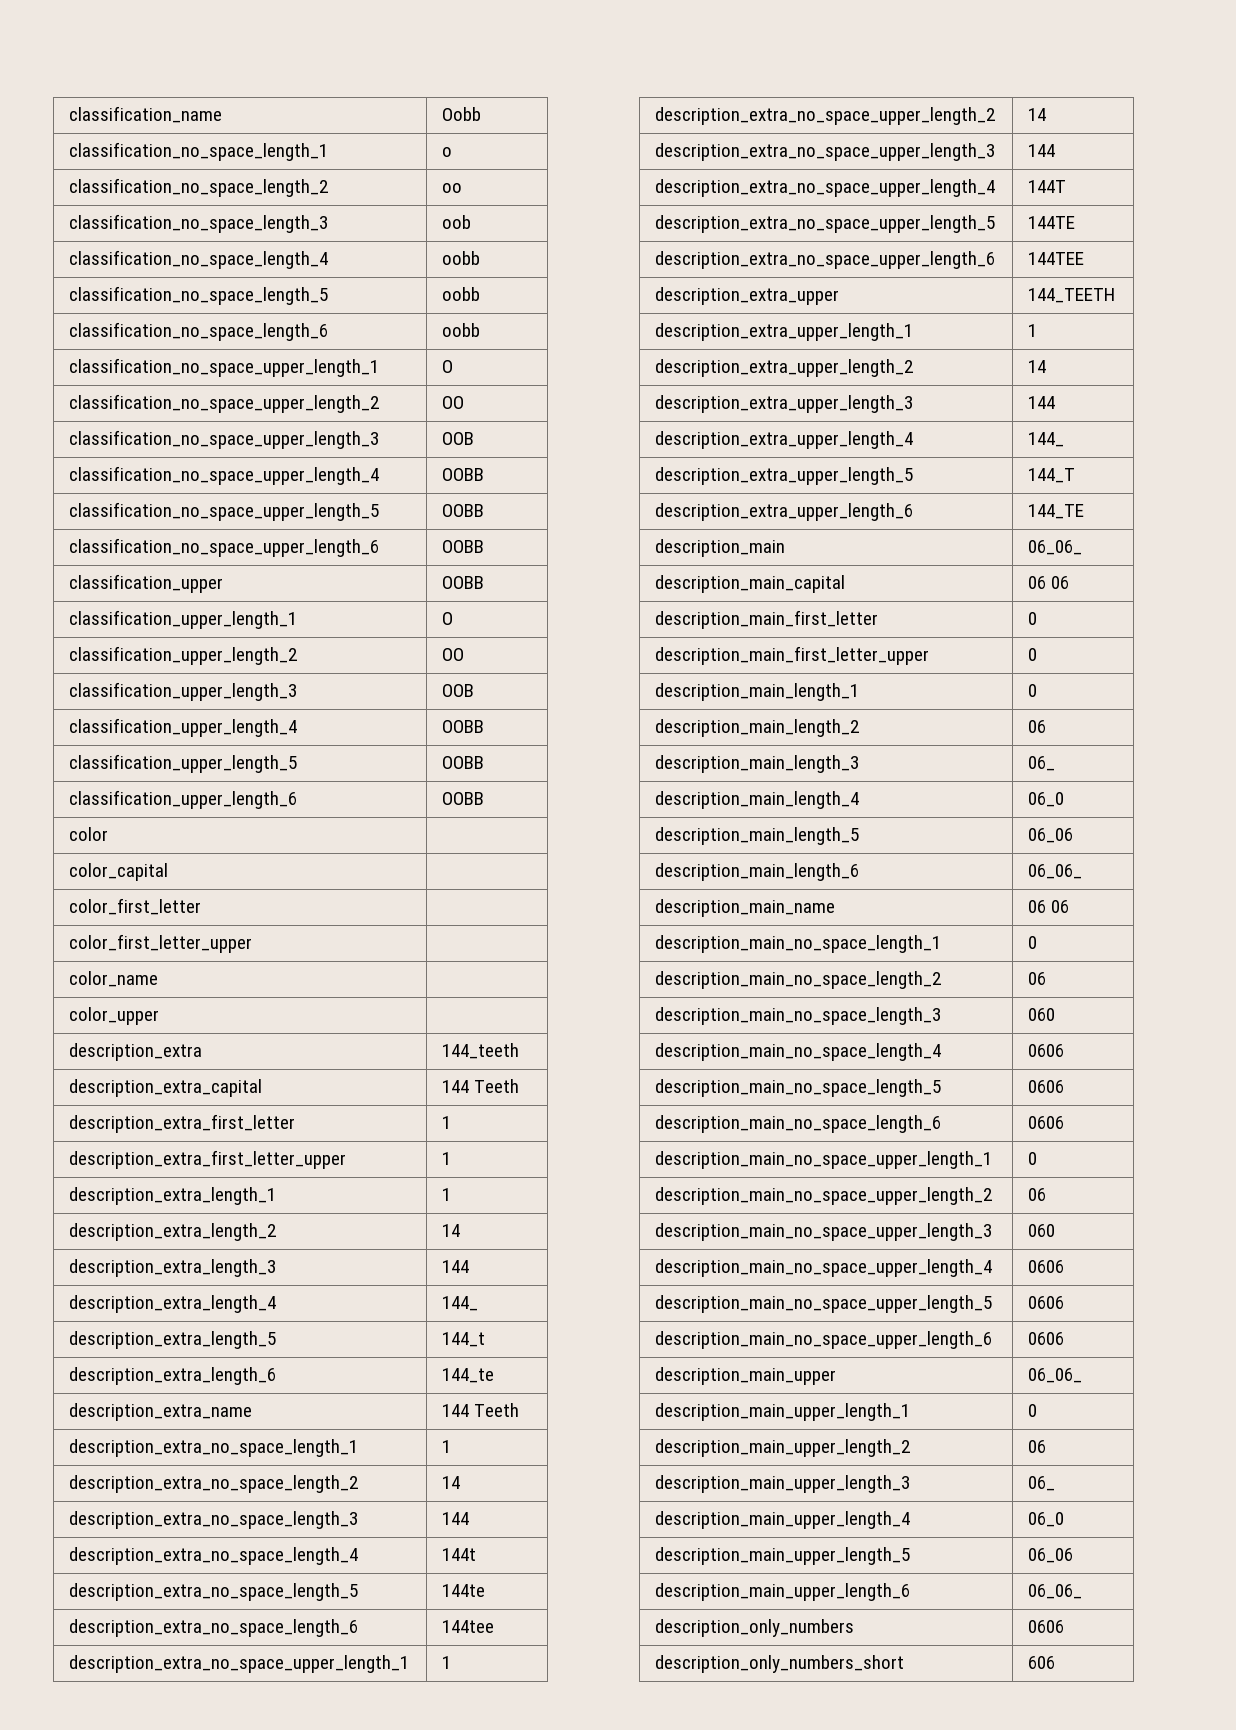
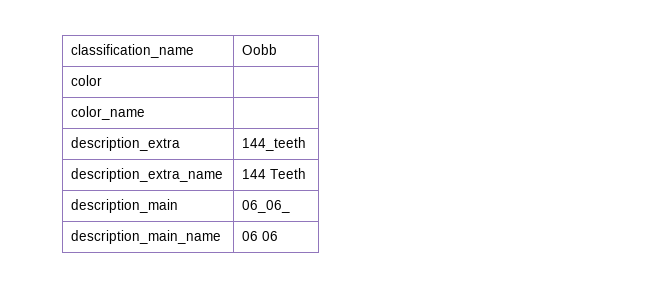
- classification_no_space_length_1 | o
- classification_no_space_length_2 | oo
- classification_no_space_length_3 | oob
- classification_no_space_length_4 | oobb
- classification_no_space_length_5 | oobb
- classification_no_space_length_6 | oobb
- classification_no_space_upper_length_1 | O
- classification_no_space_upper_length_2 | OO
- classification_no_space_upper_length_3 | OOB
- classification_no_space_upper_length_4 | OOBB
- classification_no_space_upper_length_5 | OOBB
- classification_no_space_upper_length_6 | OOBB
- classification_upper | OOBB
- classification_upper_length_1 | O
- classification_upper_length_2 | OO
- classification_upper_length_3 | OOB
- classification_upper_length_4 | OOBB
- classification_upper_length_5 | OOBB
- classification_upper_length_6 | OOBB
  color |
- color_capital |
- color_first_letter |
- color_first_letter_upper |
- color_upper |
- description_extra_capital | 144 Teeth
- description_extra_first_letter | 1
- description_extra_first_letter_upper | 1
- description_extra_length_1 | 1
- description_extra_length_2 | 14
- description_extra_length_3 | 144
- description_extra_length_4 | 144_
- description_extra_length_5 | 144_t
- description_extra_length_6 | 144_te
  description_extra_name | 144 Teeth
- description_extra_no_space_length_1 | 1
- description_extra_no_space_length_2 | 14
- description_extra_no_space_length_3 | 144
- description_extra_no_space_length_4 | 144t
- description_extra_no_space_length_5 | 144te
- description_extra_no_space_length_6 | 144tee
- description_extra_no_space_upper_length_1 | 1
- description_extra_no_space_upper_length_2 | 14
- description_extra_no_space_upper_length_3 | 144
- description_extra_no_space_upper_length_4 | 144T
- description_extra_no_space_upper_length_5 | 144TE
- description_extra_no_space_upper_length_6 | 144TEE
- description_extra_upper | 144_TEETH
- description_extra_upper_length_1 | 1
- description_extra_upper_length_2 | 14
- description_extra_upper_length_3 | 144
- description_extra_upper_length_4 | 144_
- description_extra_upper_length_5 | 144_T
- description_extra_upper_length_6 | 144_TE
  description_main | 06_06_
- description_main_capital | 06 06
- description_main_first_letter | 0
- description_main_first_letter_upper | 0
- description_main_length_1 | 0
- description_main_length_2 | 06
- description_main_length_3 | 06_
- description_main_length_4 | 06_0
- description_main_length_5 | 06_06
- description_main_length_6 | 06_06_
  description_main_name | 06 06
- description_main_no_space_length_1 | 0
- description_main_no_space_length_2 | 06
- description_main_no_space_length_3 | 060
- description_main_no_space_length_4 | 0606
- description_main_no_space_length_5 | 0606
- description_main_no_space_length_6 | 0606
- description_main_no_space_upper_length_1 | 0
- description_main_no_space_upper_length_2 | 06
- description_main_no_space_upper_length_3 | 060
- description_main_no_space_upper_length_4 | 0606
- description_main_no_space_upper_length_5 | 0606
- description_main_no_space_upper_length_6 | 0606
- description_main_upper | 06_06_
- description_main_upper_length_1 | 0
- description_main_upper_length_2 | 06
- description_main_upper_length_3 | 06_
- description_main_upper_length_4 | 06_0
- description_main_upper_length_5 | 06_06
- description_main_upper_length_6 | 06_06_
- description_only_numbers | 0606
- description_only_numbers_short | 606

